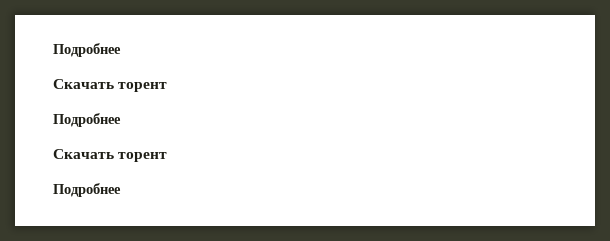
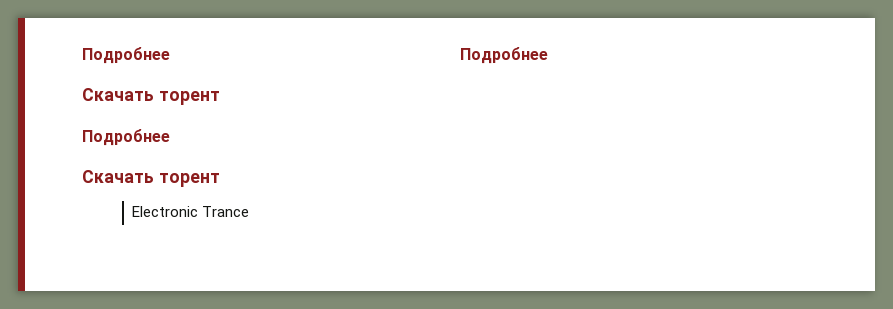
+ Electronic Trance

